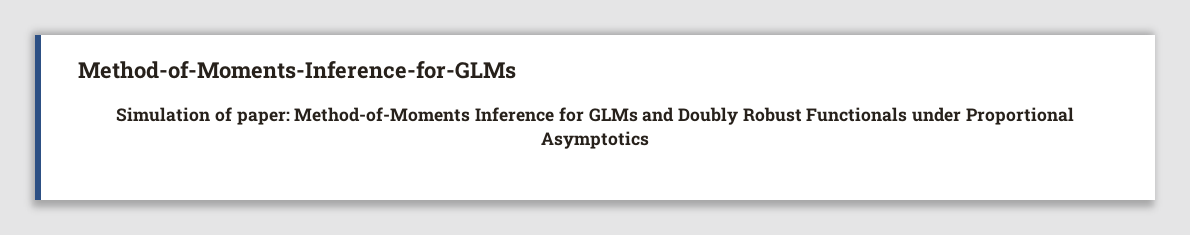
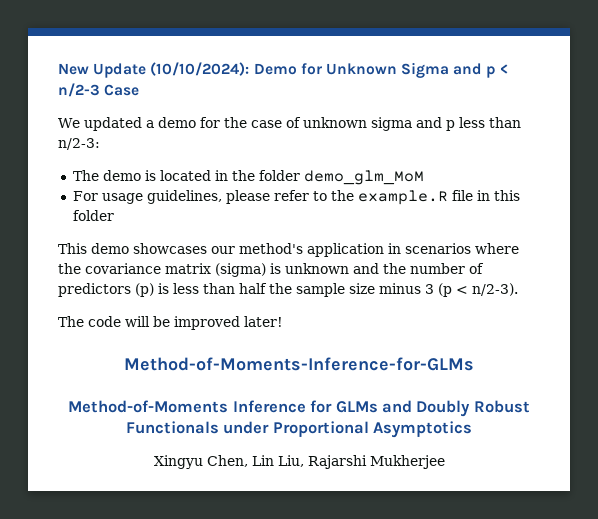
+ New Update (10/10/2024): Demo for Unknown Sigma and p < n/2-3 Case
+ We updated a demo for the case of unknown sigma and p less than n/2-3:
+ The demo is located in the folder demo_glm_MoM
+ For usage guidelines, please refer to the example.R file in this folder
+ This demo showcases our method's application in scenarios where the covariance matrix (sigma) is unknown and the number of predictors (p) is less than half the sample size minus 3 (p < n/2-3).
+ The code will be improved later!
  Method-of-Moments-Inference-for-GLMs
- Simulation of paper: Method-of-Moments Inference for GLMs and Doubly Robust Functionals under Proportional Asymptotics
+ Method-of-Moments Inference for GLMs and Doubly Robust Functionals under Proportional Asymptotics
+ Xingyu Chen, Lin Liu, Rajarshi Mukherjee

